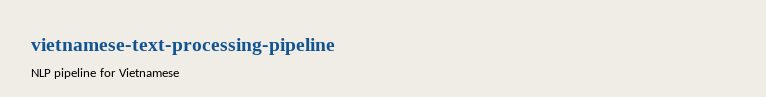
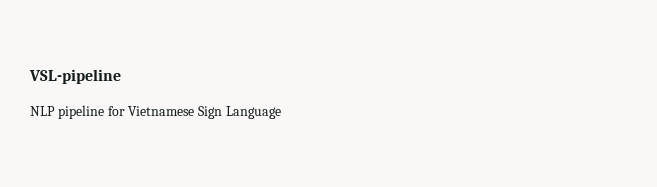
- vietnamese-text-processing-pipeline
+ VSL-pipeline
- NLP pipeline for Vietnamese
+ NLP pipeline for Vietnamese Sign Language

